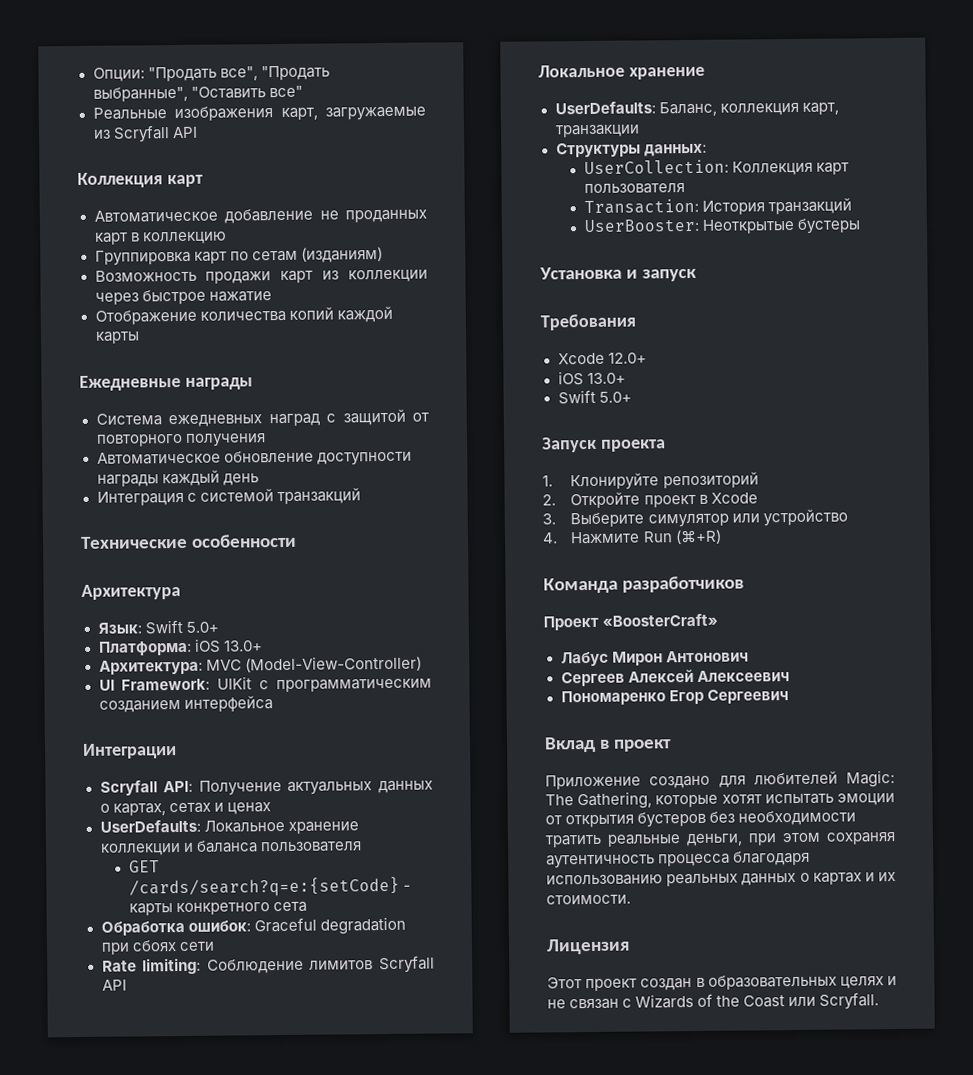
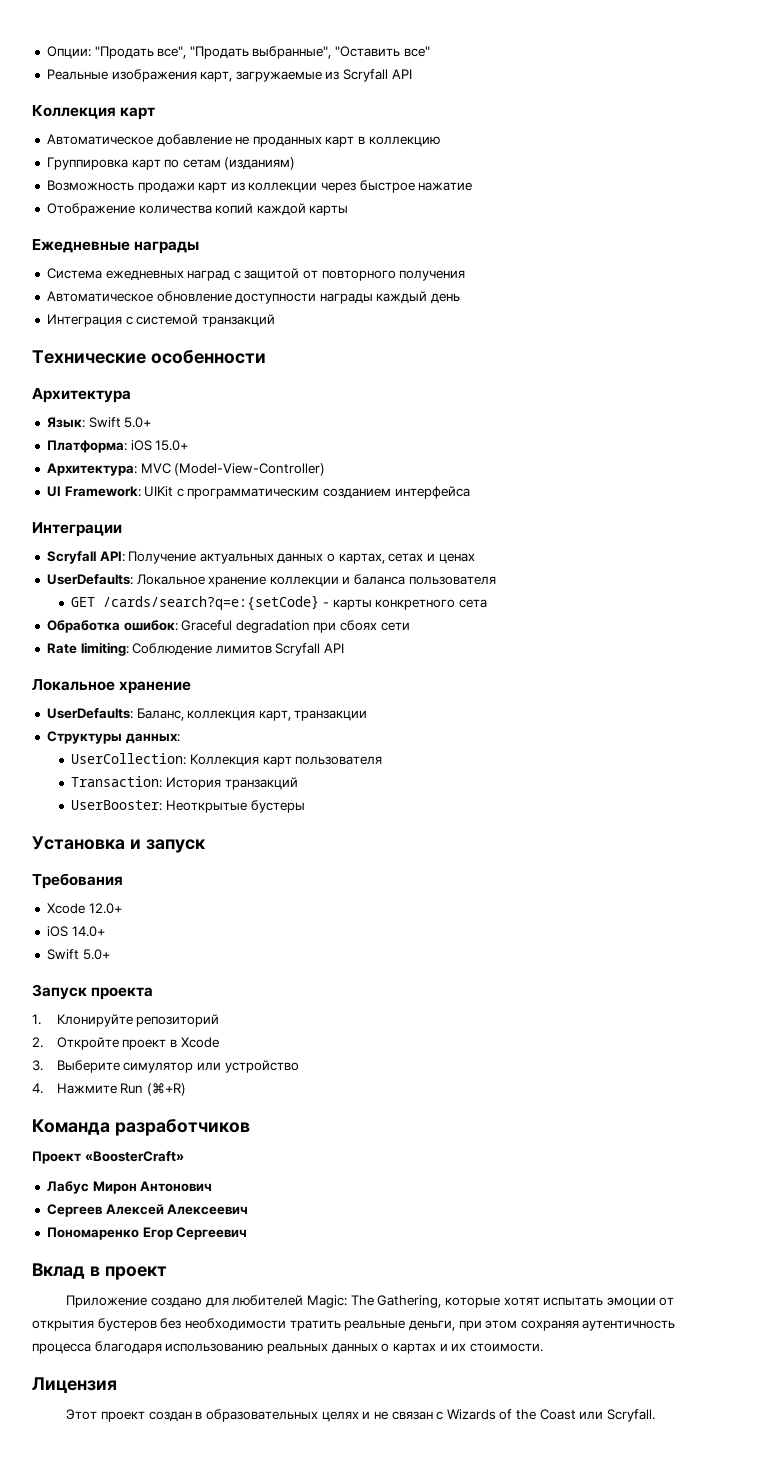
- Платформа: iOS 13.0+
+ Платформа: iOS 15.0+
  Xcode 12.0+
- iOS 13.0+
+ iOS 14.0+

